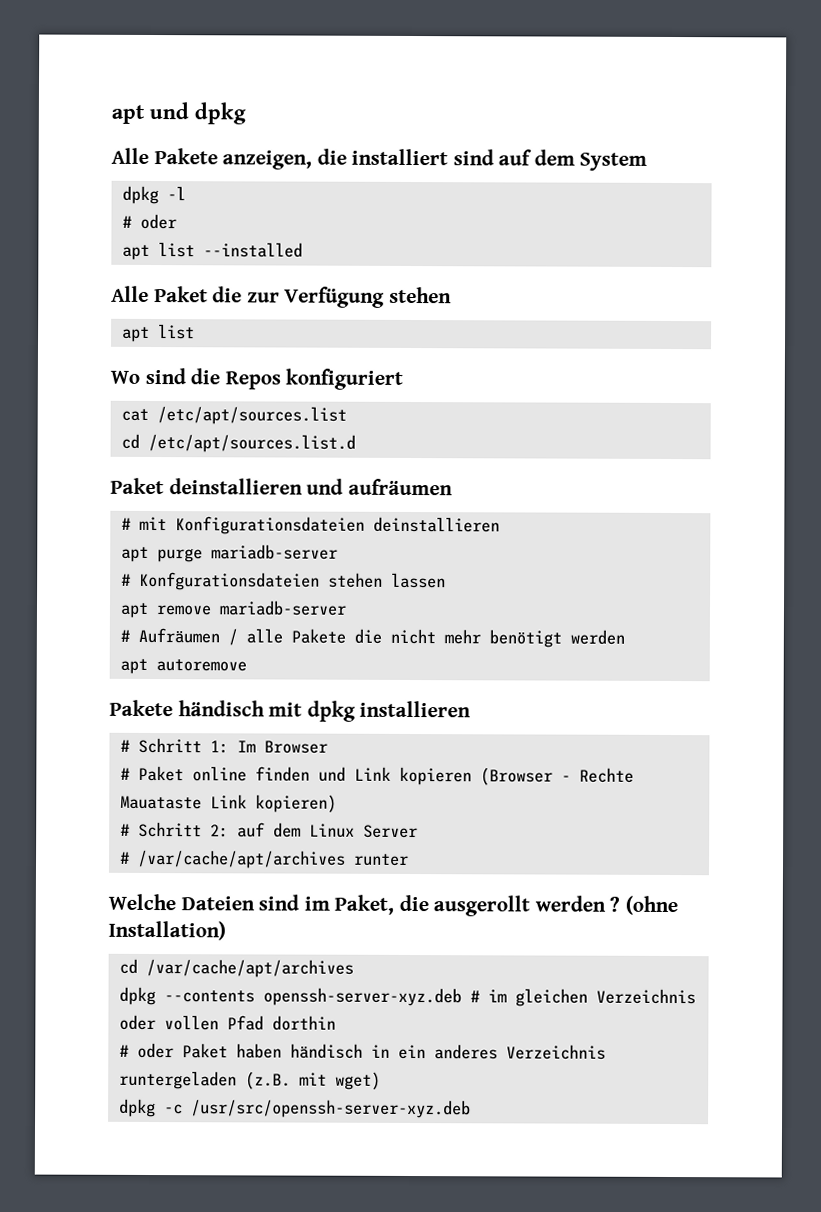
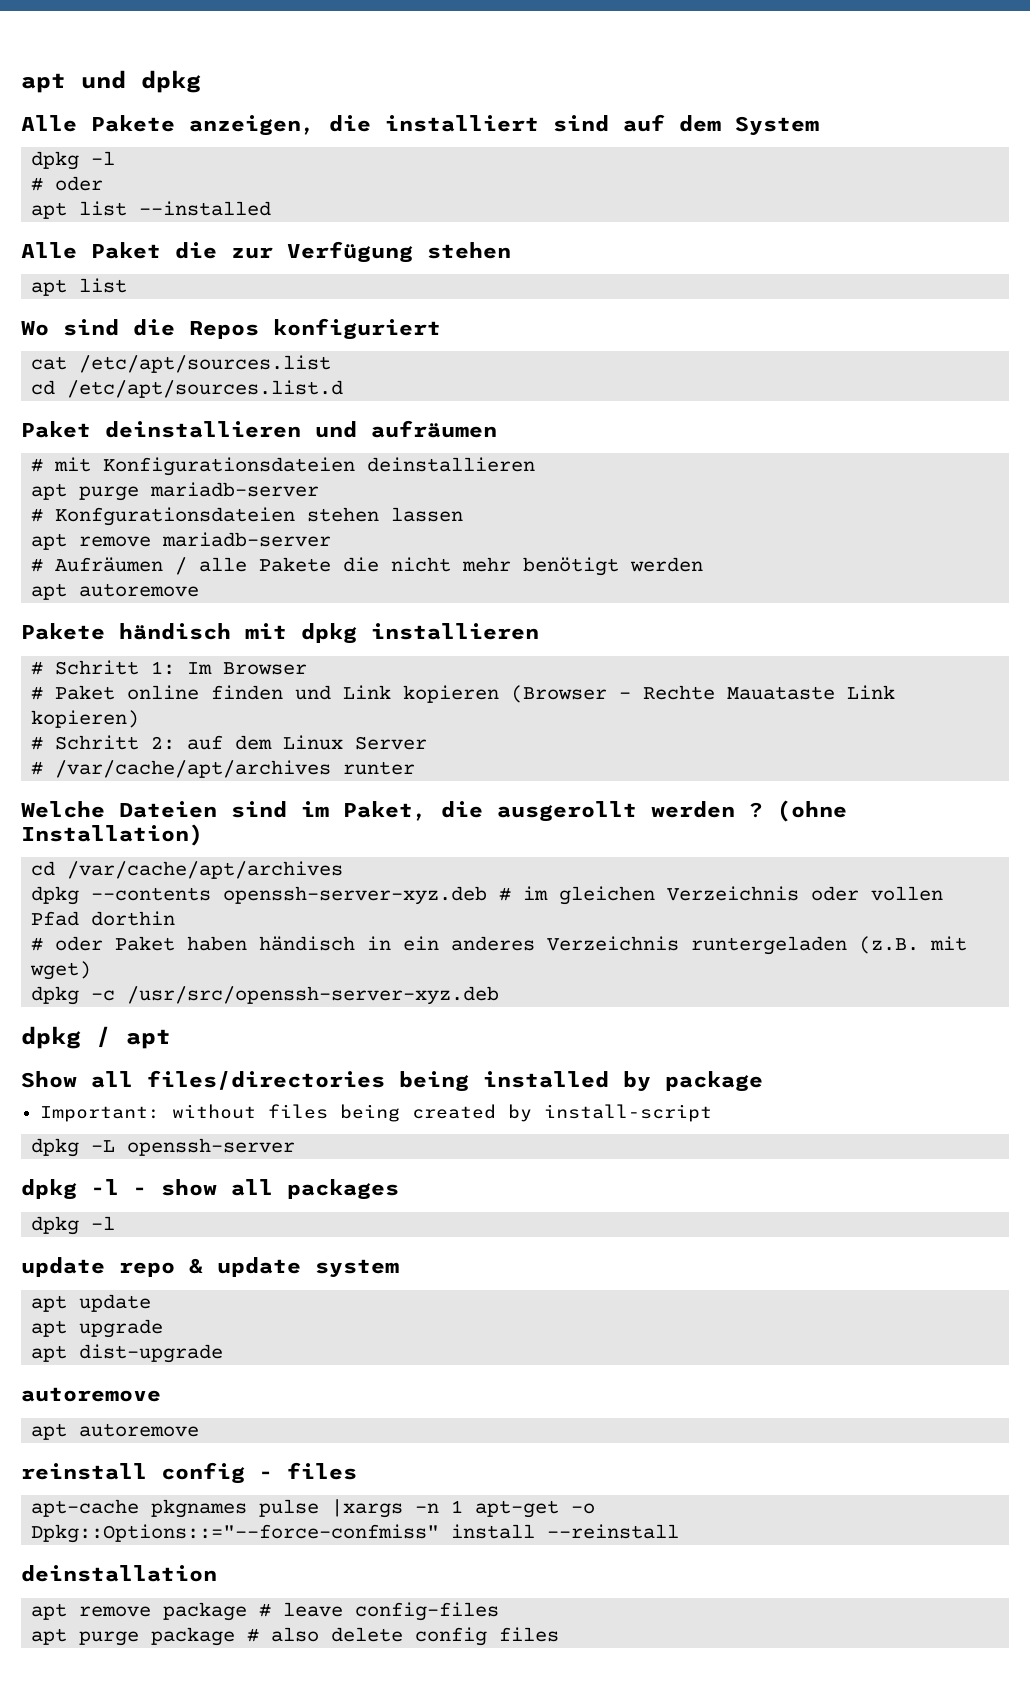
+ dpkg / apt
+ Show all files/directories being installed by package
+ Important: without files being created by install-script
+ dpkg -L openssh-server
+ dpkg -l - show all packages
+ dpkg -l
+ update repo & update system
+ apt update
+ apt upgrade
+ apt dist-upgrade
+ autoremove
+ apt autoremove
+ reinstall config - files
+ apt-cache pkgnames pulse |xargs -n 1 apt-get -o Dpkg::Options::="--force-confmiss" install --reinstall
+ deinstallation
+ apt remove package # leave config-files
+ apt purge package # also delete config files

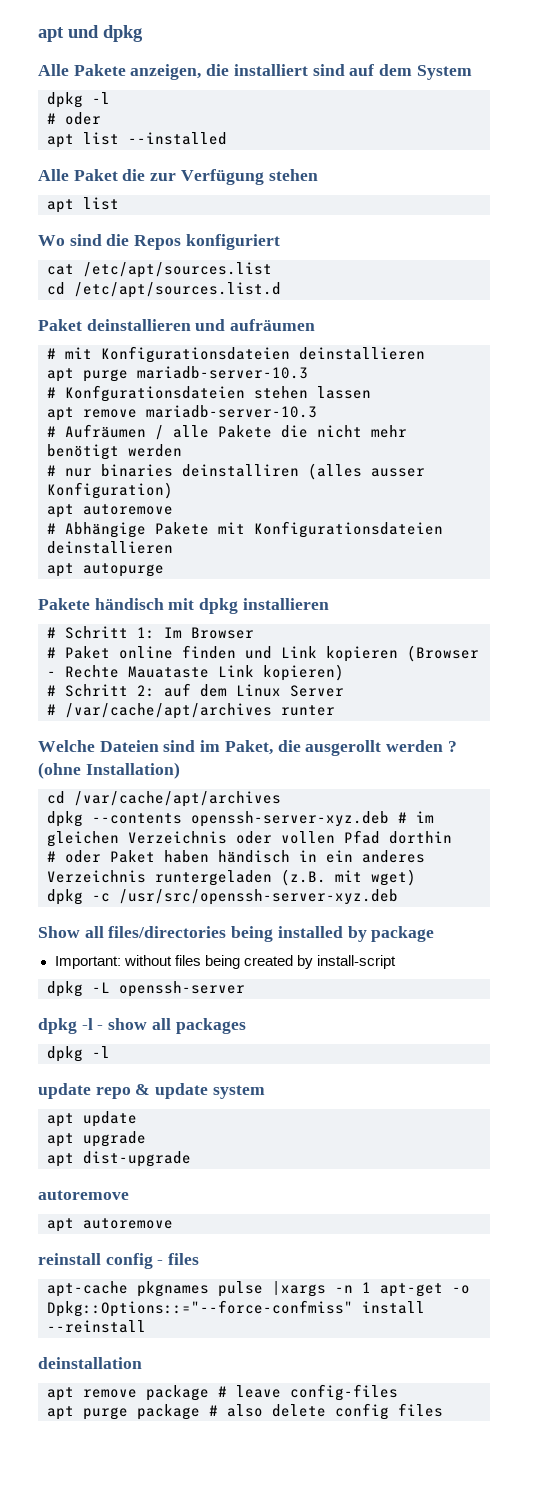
- apt purge mariadb-server
+ apt purge mariadb-server-10.3
- apt remove mariadb-server
+ apt remove mariadb-server-10.3
  # Aufräumen / alle Pakete die nicht mehr benötigt werden
+ # nur binaries deinstalliren (alles ausser Konfiguration)
  apt autoremove
+ # Abhängige Pakete mit Konfigurationsdateien deinstallieren
+ apt autopurge
- dpkg / apt

